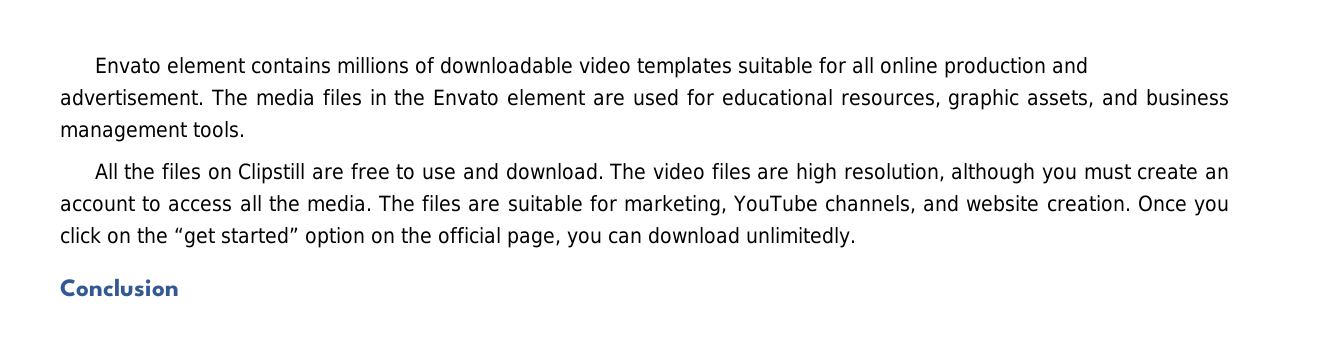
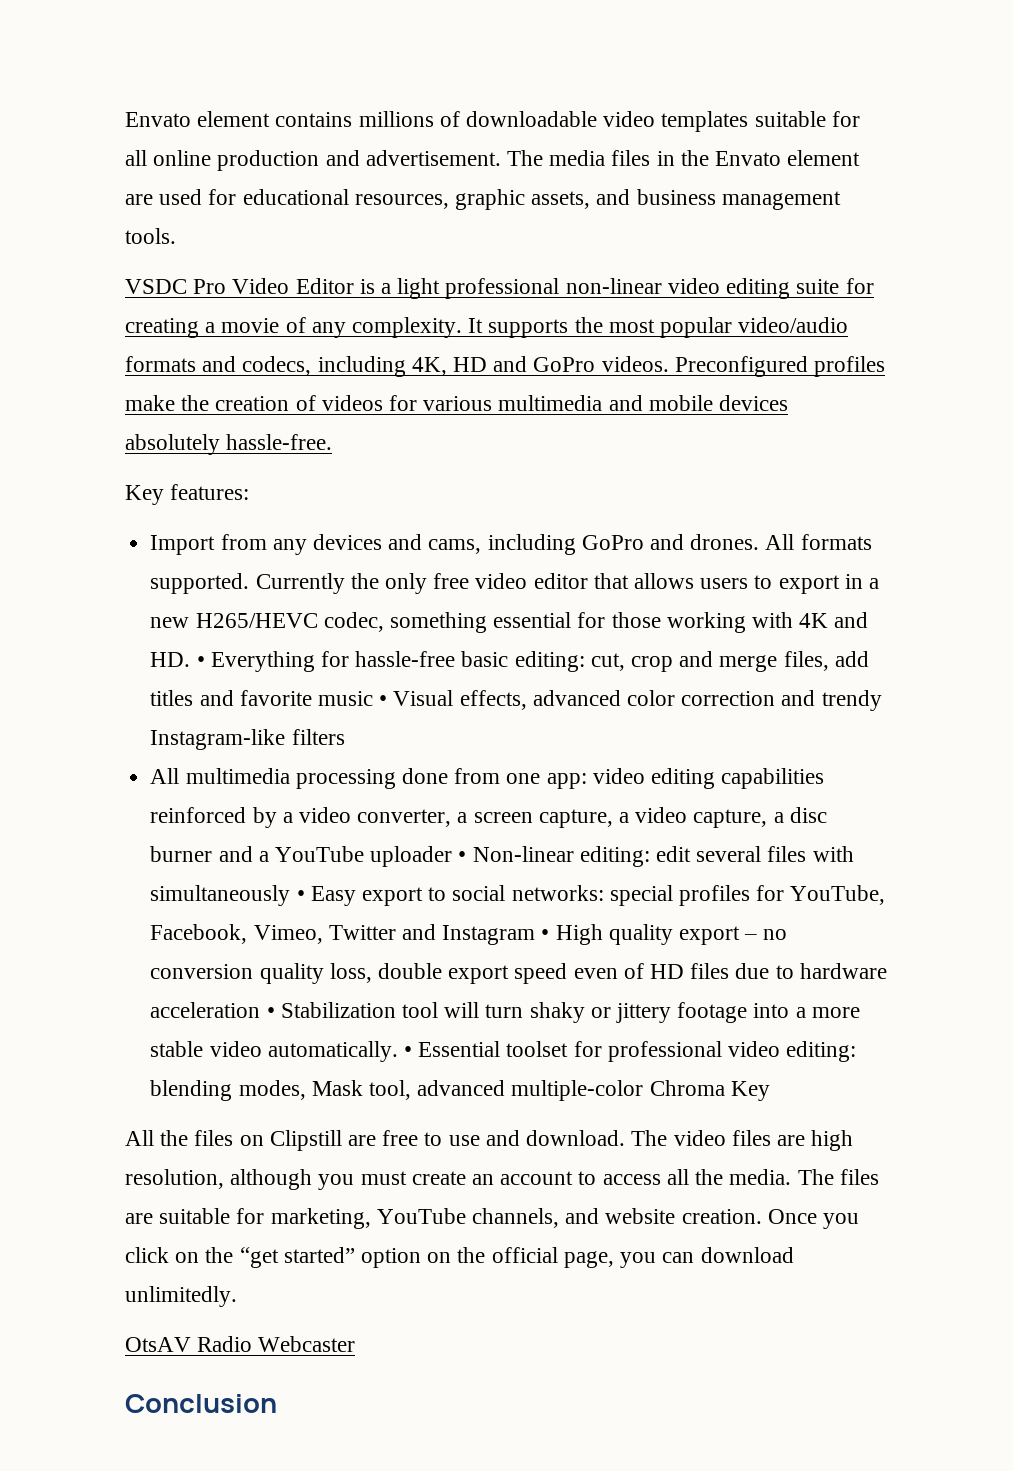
+ VSDC Pro Video Editor is a light professional non-linear video editing suite for creating a movie of any complexity. It supports the most popular video/audio formats and codecs, including 4K, HD and GoPro videos. Preconfigured profiles make the creation of videos for various multimedia and mobile devices absolutely hassle-free.
+ Key features:
+ Import from any devices and cams, including GoPro and drones. All formats supported. Сurrently the only free video editor that allows users to export in a new H265/HEVC codec, something essential for those working with 4K and HD. • Everything for hassle-free basic editing: cut, crop and merge files, add titles and favorite music • Visual effects, advanced color correction and trendy Instagram-like filters
+ All multimedia processing done from one app: video editing capabilities reinforced by a video converter, a screen capture, a video capture, a disc burner and a YouTube uploader • Non-linear editing: edit several files with simultaneously • Easy export to social networks: special profiles for YouTube, Facebook, Vimeo, Twitter and Instagram • High quality export – no conversion quality loss, double export speed even of HD files due to hardware acceleration • Stabilization tool will turn shaky or jittery footage into a more stable video automatically. • Essential toolset for professional video editing: blending modes, Mask tool, advanced multiple-color Chroma Key
+ OtsAV Radio Webcaster

